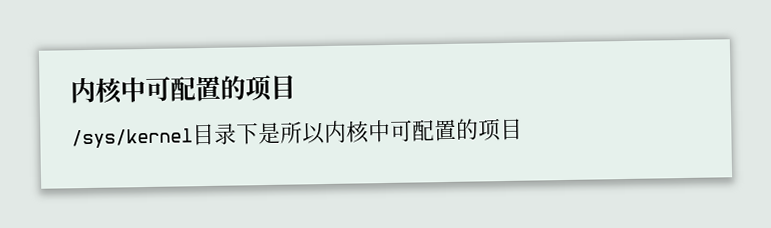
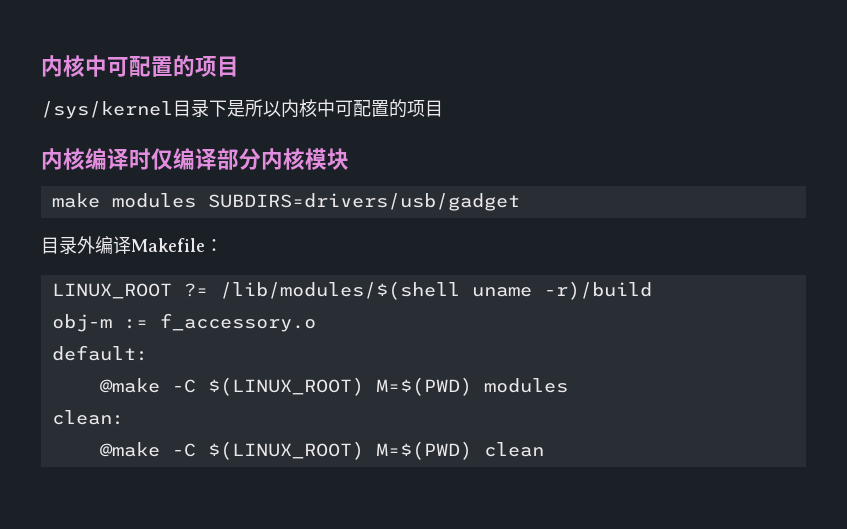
+ 内核编译时仅编译部分内核模块
+ make modules SUBDIRS=drivers/usb/gadget
+ 目录外编译Makefile：
+ LINUX_ROOT ?= /lib/modules/$(shell uname -r)/build
+ obj-m := f_accessory.o
+ default:
+ @make -C $(LINUX_ROOT) M=$(PWD) modules
+ clean:
+ @make -C $(LINUX_ROOT) M=$(PWD) clean

